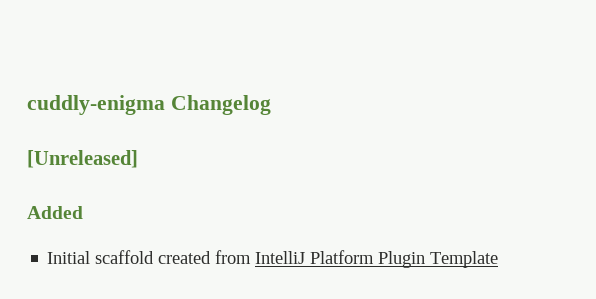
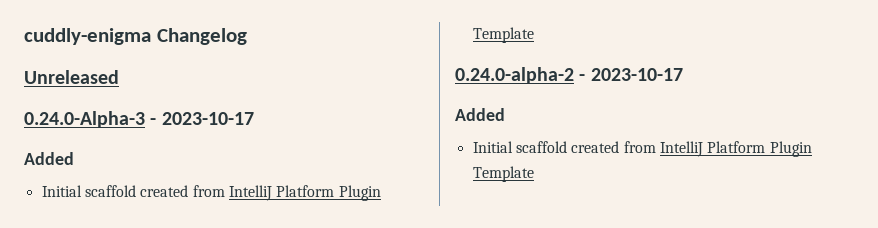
- [Unreleased]
+ Unreleased
+ 0.24.0-Alpha-3 - 2023-10-17
+ Added
+ Initial scaffold created from IntelliJ Platform Plugin Template
+ 0.24.0-alpha-2 - 2023-10-17

